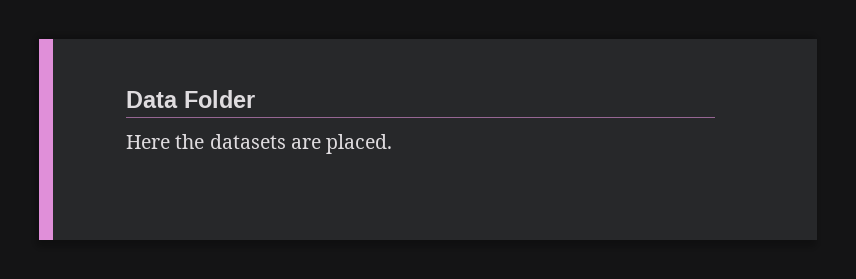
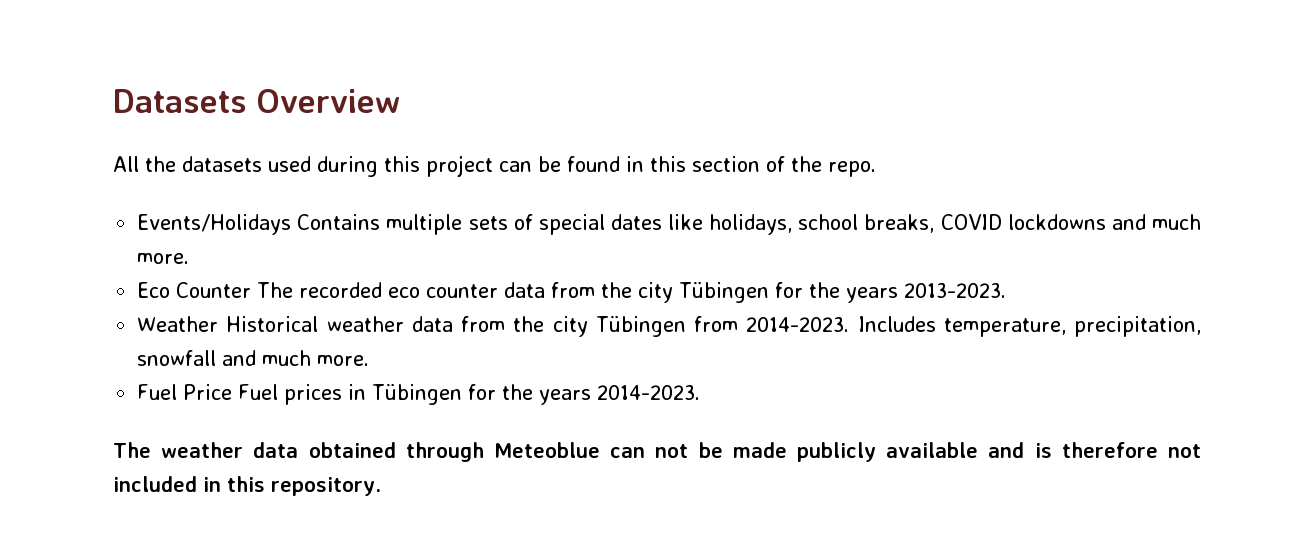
- Data Folder
- Here the datasets are placed.
+ Datasets Overview
+ All the datasets used during this project can be found in this section of the repo.
+ Events/Holidays Contains multiple sets of special dates like holidays, school breaks, COVID lockdowns and much more.
+ Eco Counter The recorded eco counter data from the city Tübingen for the years 2013-2023.
+ Weather Historical weather data from the city Tübingen from 2014-2023. Includes temperature, precipitation, snowfall and much more.
+ Fuel Price Fuel prices in Tübingen for the years 2014-2023.
+ The weather data obtained through Meteoblue can not be made publicly available and is therefore not included in this repository.

